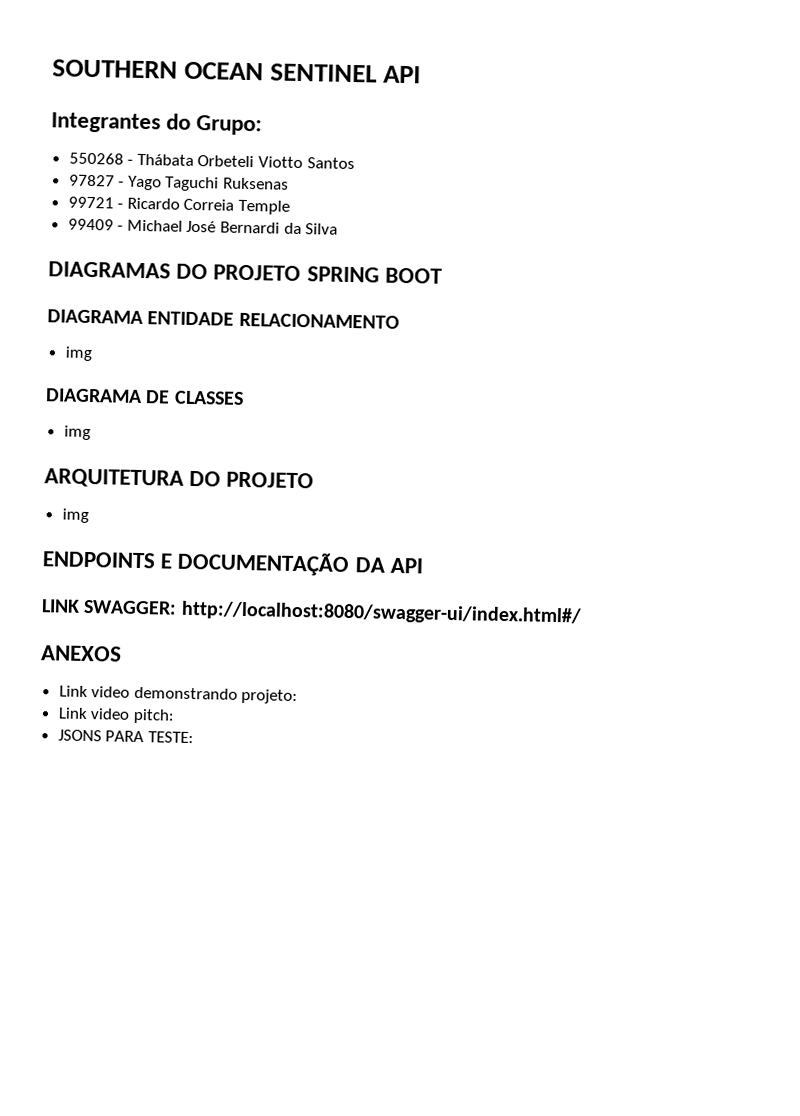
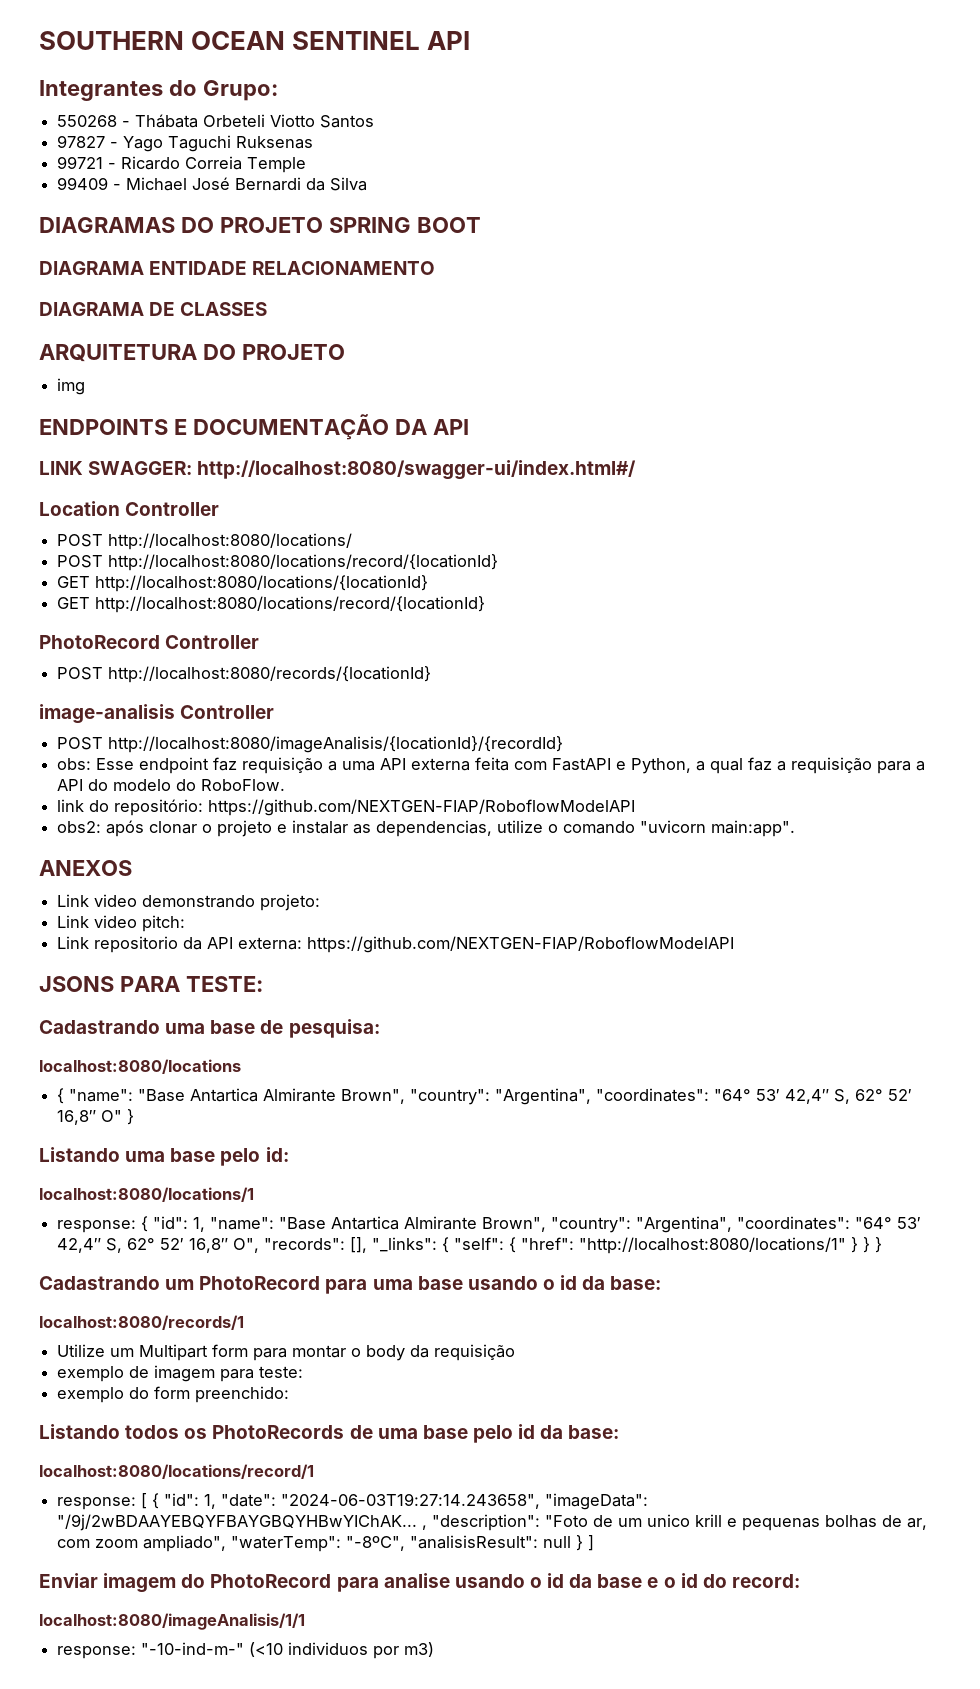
  DIAGRAMA ENTIDADE RELACIONAMENTO
- img
  DIAGRAMA DE CLASSES
- img
+ Location Controller
+ POST http://localhost:8080/locations/
+ POST http://localhost:8080/locations/record/{locationId}
+ GET http://localhost:8080/locations/{locationId}
+ GET http://localhost:8080/locations/record/{locationId}
+ PhotoRecord Controller
+ POST http://localhost:8080/records/{locationId}
+ image-analisis Controller
+ POST http://localhost:8080/imageAnalisis/{locationId}/{recordId}
+ obs: Esse endpoint faz requisição a uma API externa feita com FastAPI e Python, a qual faz a requisição para a API do modelo do RoboFlow.
+ link do repositório: https://github.com/NEXTGEN-FIAP/RoboflowModelAPI
+ obs2: após clonar o projeto e instalar as dependencias, utilize o comando "uvicorn main:app".
+ Link repositorio da API externa: https://github.com/NEXTGEN-FIAP/RoboflowModelAPI
  JSONS PARA TESTE:
+ Cadastrando uma base de pesquisa:
+ localhost:8080/locations
+ { "name": "Base Antartica Almirante Brown", "country": "Argentina", "coordinates": "64° 53′ 42,4″ S, 62° 52′ 16,8″ O" }
+ Listando uma base pelo id:
+ localhost:8080/locations/1
+ response: { "id": 1, "name": "Base Antartica Almirante Brown", "country": "Argentina", "coordinates": "64° 53′ 42,4″ S, 62° 52′ 16,8″ O", "records": [], "_links": { "self": { "href": "http://localhost:8080/locations/1" } } }
+ Cadastrando um PhotoRecord para uma base usando o id da base:
+ localhost:8080/records/1
+ Utilize um Multipart form para montar o body da requisição
+ exemplo de imagem para teste:
+ exemplo do form preenchido:
+ Listando todos os PhotoRecords de uma base pelo id da base:
+ localhost:8080/locations/record/1
+ response: [ { "id": 1, "date": "2024-06-03T19:27:14.243658", "imageData": "/9j/2wBDAAYEBQYFBAYGBQYHBwYIChAK... , "description": "Foto de um unico krill e pequenas bolhas de ar, com zoom ampliado", "waterTemp": "-8ºC", "analisisResult": null } ]
+ Enviar imagem do PhotoRecord para analise usando o id da base e o id do record:
+ localhost:8080/imageAnalisis/1/1
+ response: "-10-ind-m-" (<10 individuos por m3)

